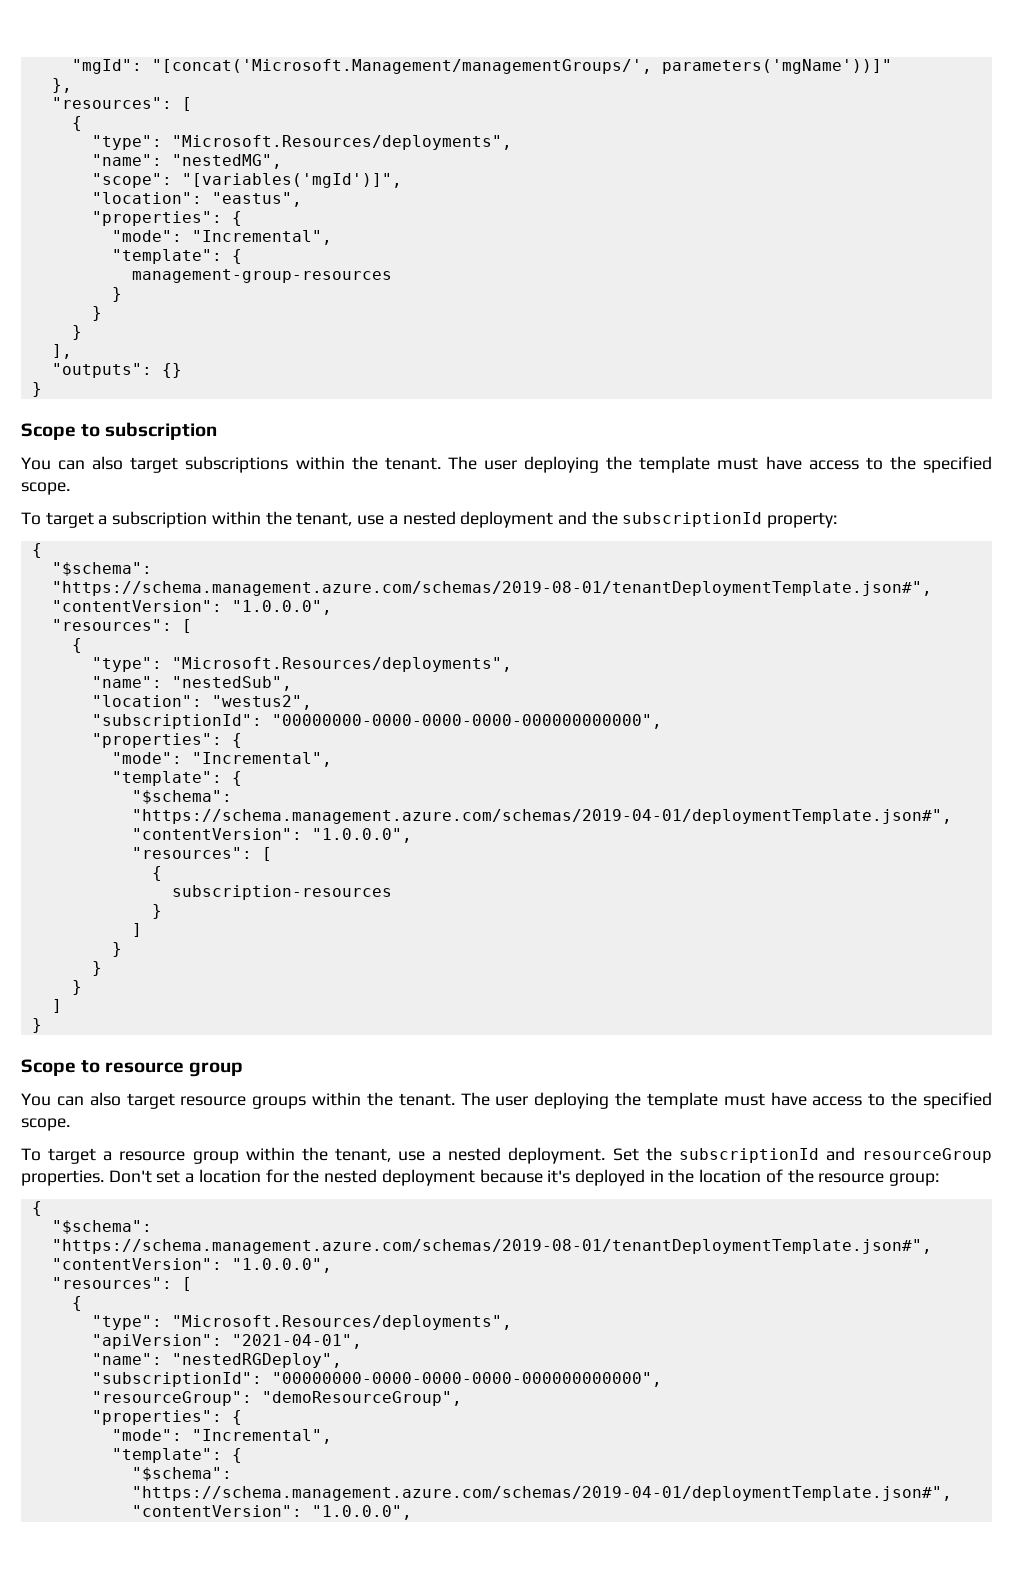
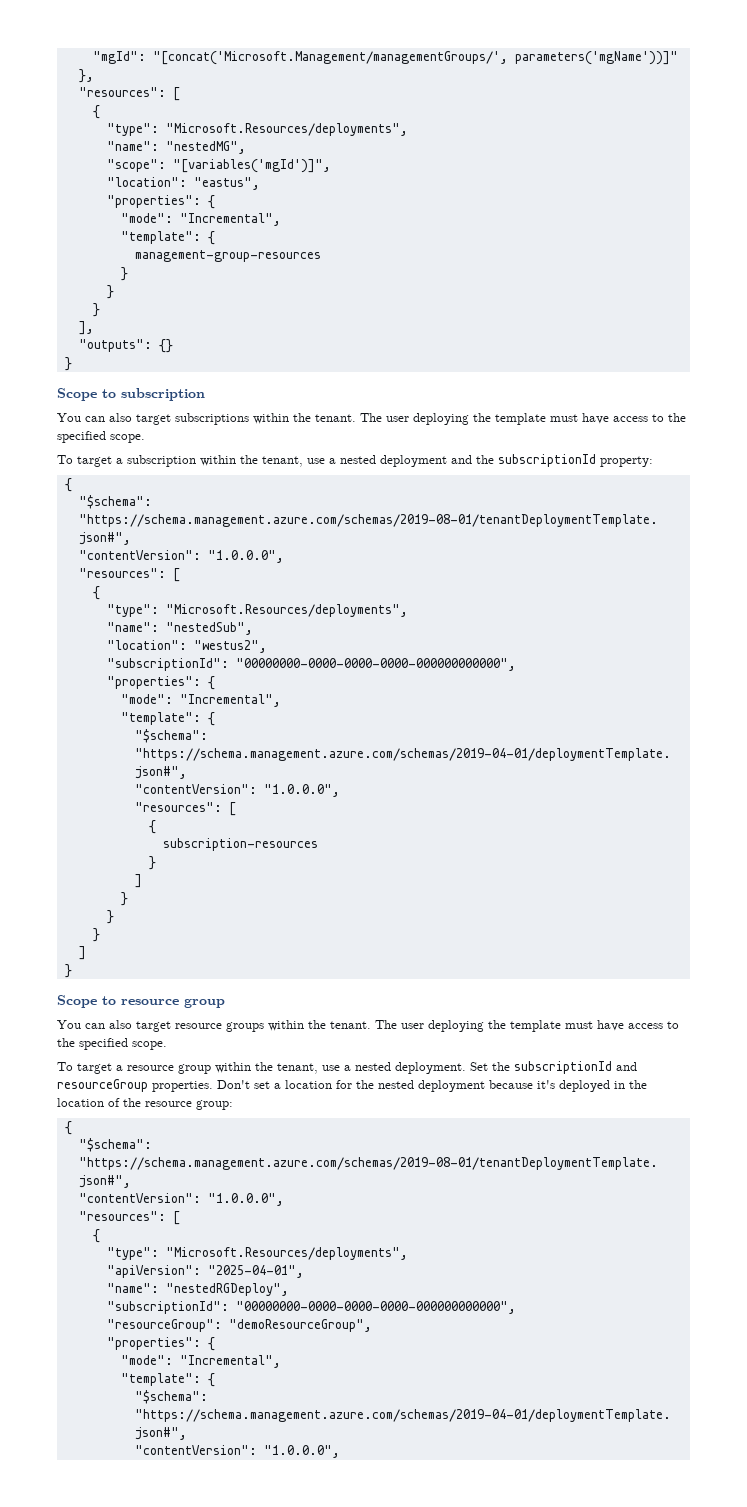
- "apiVersion": "2021-04-01",
+ "apiVersion": "2025-04-01",

